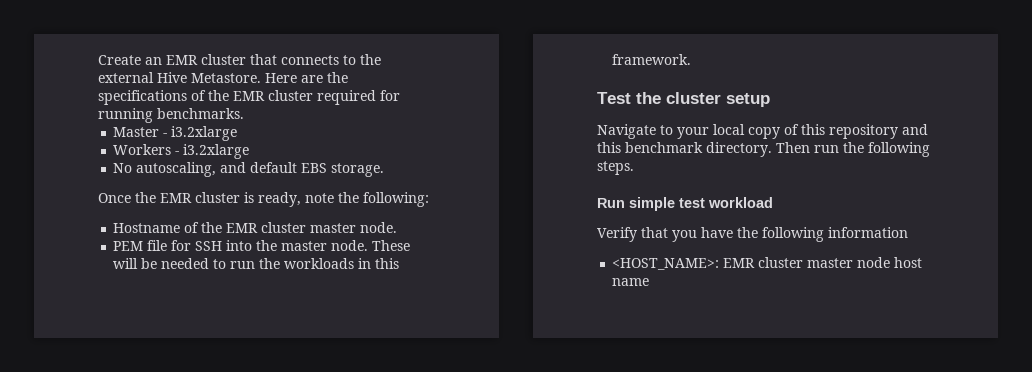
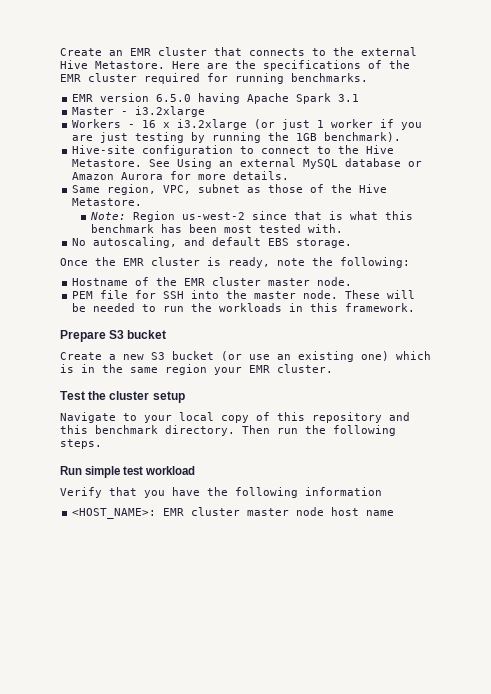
+ EMR version 6.5.0 having Apache Spark 3.1
- Workers - i3.2xlarge
+ Workers - 16 x i3.2xlarge (or just 1 worker if you are just testing by running the 1GB benchmark).
+ Hive-site configuration to connect to the Hive Metastore. See Using an external MySQL database or Amazon Aurora for more details.
+ Same region, VPC, subnet as those of the Hive Metastore.
+ Note: Region us-west-2 since that is what this benchmark has been most tested with.
+ Prepare S3 bucket
+ Create a new S3 bucket (or use an existing one) which is in the same region your EMR cluster.

